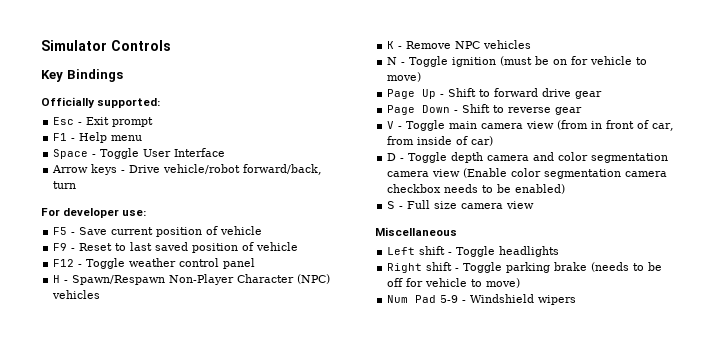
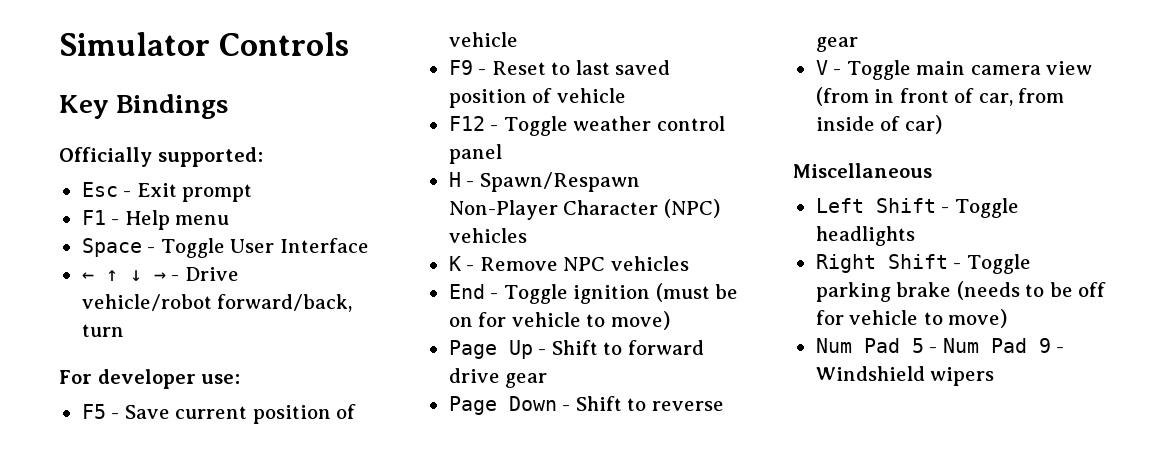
- Arrow keys - Drive vehicle/robot forward/back, turn
+ ← ↑ ↓ → - Drive vehicle/robot forward/back, turn
- N - Toggle ignition (must be on for vehicle to move)
+ End - Toggle ignition (must be on for vehicle to move)
- D - Toggle depth camera and color segmentation camera view (Enable color segmentation camera checkbox needs to be enabled)
- S - Full size camera view
- Left shift - Toggle headlights
+ Left Shift - Toggle headlights
- Right shift - Toggle parking brake (needs to be off for vehicle to move)
+ Right Shift - Toggle parking brake (needs to be off for vehicle to move)
- Num Pad 5-9 - Windshield wipers
+ Num Pad 5 - Num Pad 9 - Windshield wipers

